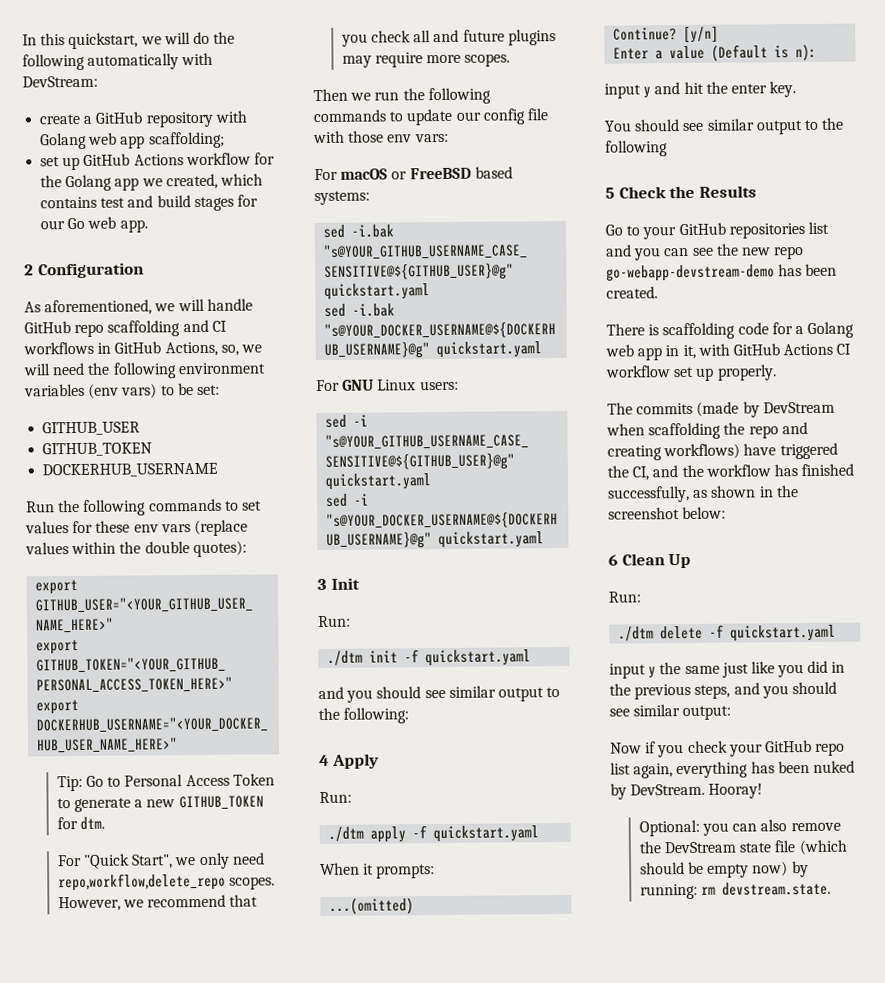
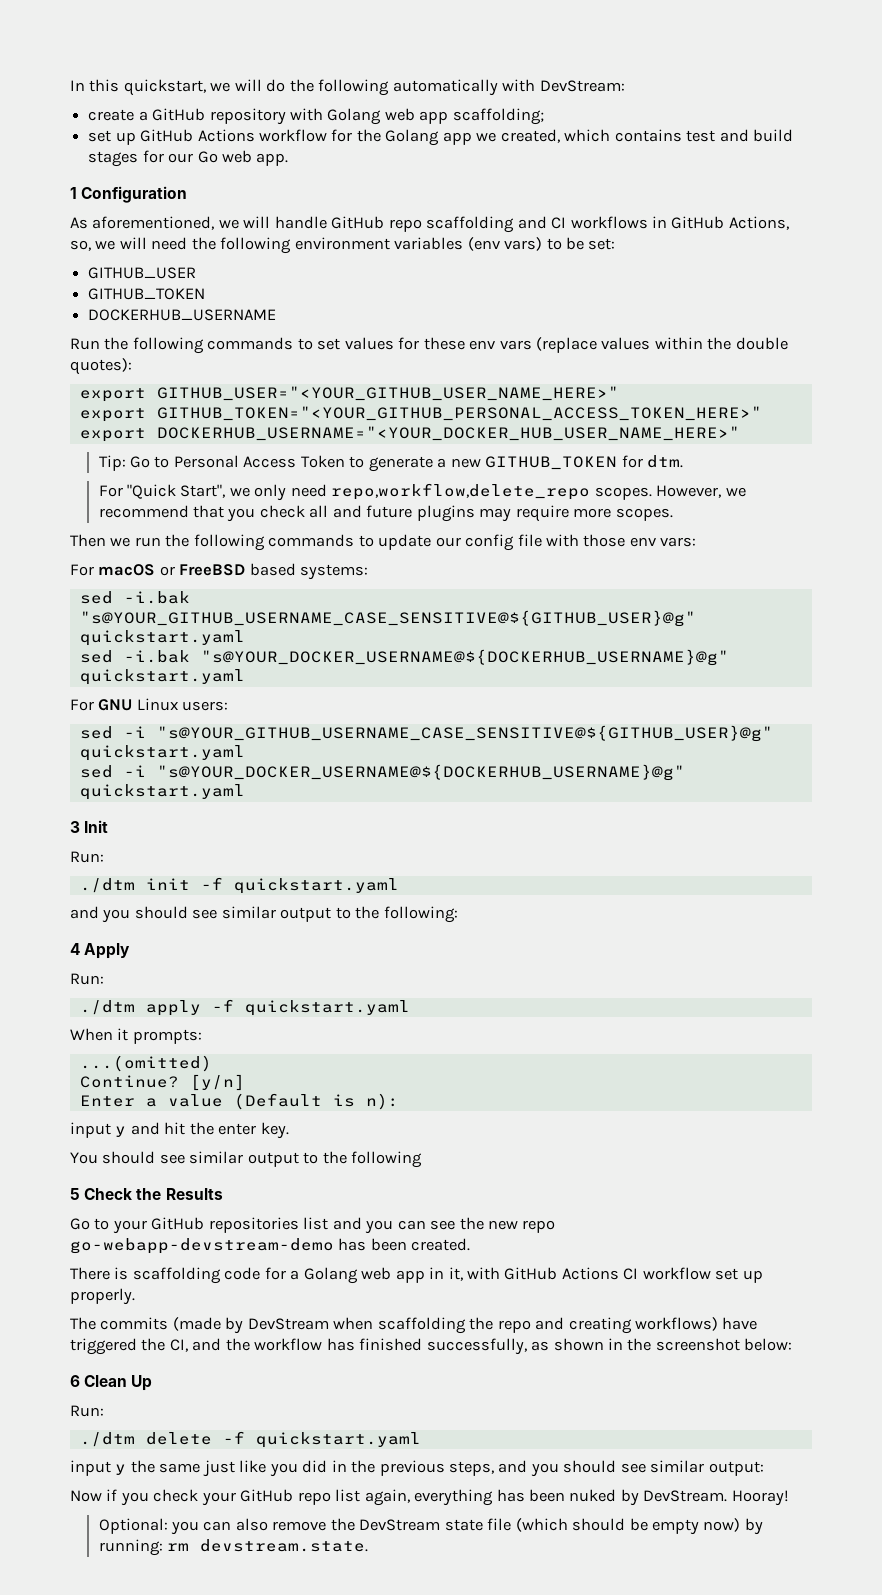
- 2 Configuration
+ 1 Configuration

